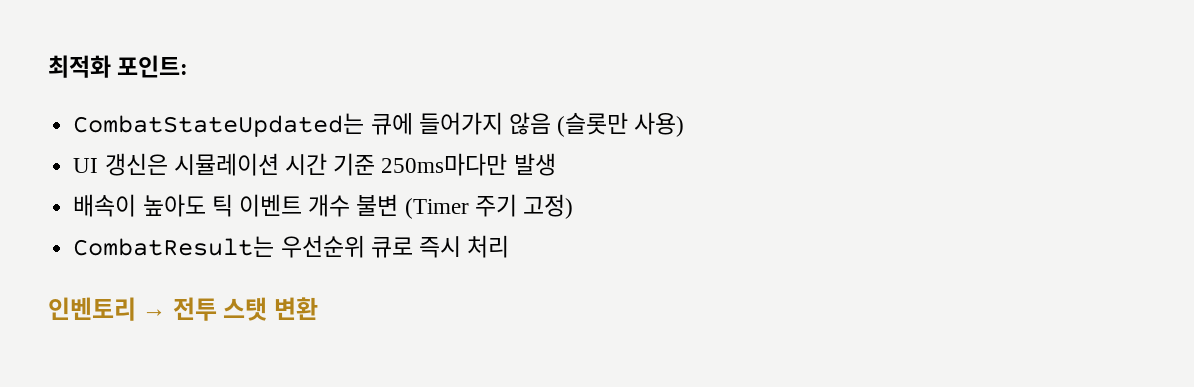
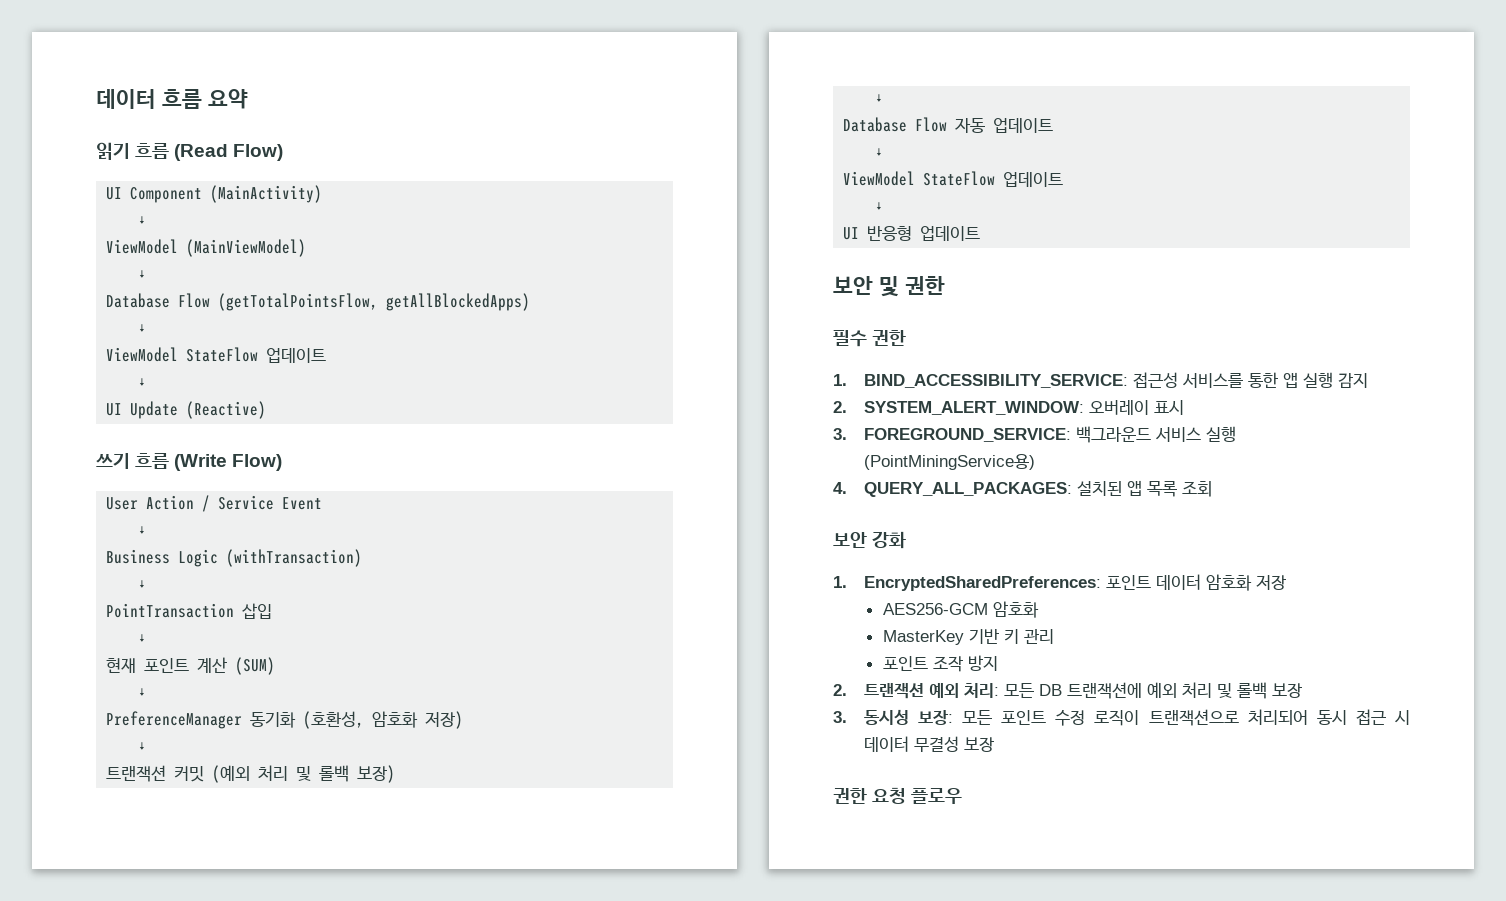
- 최적화 포인트:
- CombatStateUpdated는 큐에 들어가지 않음 (슬롯만 사용)
- UI 갱신은 시뮬레이션 시간 기준 250ms마다만 발생
- 배속이 높아도 틱 이벤트 개수 불변 (Timer 주기 고정)
- CombatResult는 우선순위 큐로 즉시 처리
- 인벤토리 → 전투 스탯 변환
+ 데이터 흐름 요약
+ 읽기 흐름 (Read Flow)
+ UI Component (MainActivity)
+ ↓
+ ViewModel (MainViewModel)
+ ↓
+ Database Flow (getTotalPointsFlow, getAllBlockedApps)
+ ↓
+ ViewModel StateFlow 업데이트
+ ↓
+ UI Update (Reactive)
+ 쓰기 흐름 (Write Flow)
+ User Action / Service Event
+ ↓
+ Business Logic (withTransaction)
+ ↓
+ PointTransaction 삽입
+ ↓
+ 현재 포인트 계산 (SUM)
+ ↓
+ PreferenceManager 동기화 (호환성, 암호화 저장)
+ ↓
+ 트랜잭션 커밋 (예외 처리 및 롤백 보장)
+ ↓
+ Database Flow 자동 업데이트
+ ↓
+ ViewModel StateFlow 업데이트
+ ↓
+ UI 반응형 업데이트
+ 보안 및 권한
+ 필수 권한
+ 1. BIND_ACCESSIBILITY_SERVICE: 접근성 서비스를 통한 앱 실행 감지
+ 2. SYSTEM_ALERT_WINDOW: 오버레이 표시
+ 3. FOREGROUND_SERVICE: 백그라운드 서비스 실행 (PointMiningService용)
+ 4. QUERY_ALL_PACKAGES: 설치된 앱 목록 조회
+ 보안 강화
+ 1. EncryptedSharedPreferences: 포인트 데이터 암호화 저장
+ AES256-GCM 암호화
+ MasterKey 기반 키 관리
+ 포인트 조작 방지
+ 2. 트랜잭션 예외 처리: 모든 DB 트랜잭션에 예외 처리 및 롤백 보장
+ 3. 동시성 보장: 모든 포인트 수정 로직이 트랜잭션으로 처리되어 동시 접근 시 데이터 무결성 보장
+ 권한 요청 플로우

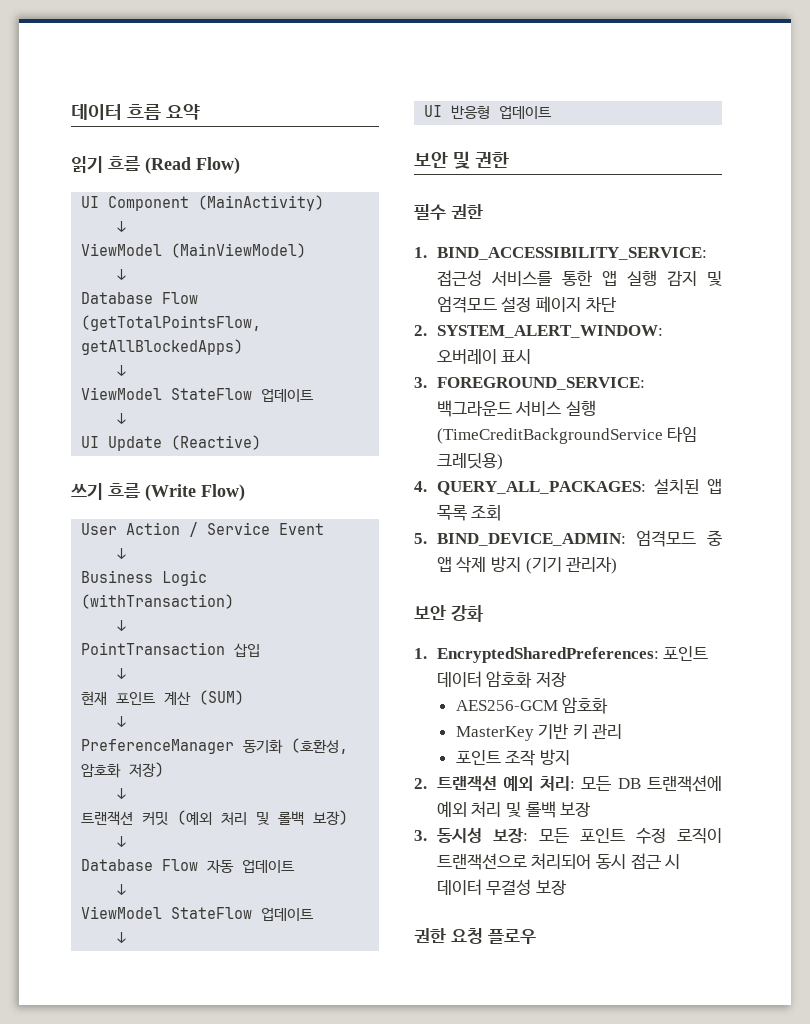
- 1. BIND_ACCESSIBILITY_SERVICE: 접근성 서비스를 통한 앱 실행 감지
+ 1. BIND_ACCESSIBILITY_SERVICE: 접근성 서비스를 통한 앱 실행 감지 및 엄격모드 설정 페이지 차단
- 3. FOREGROUND_SERVICE: 백그라운드 서비스 실행 (PointMiningService용)
+ 3. FOREGROUND_SERVICE: 백그라운드 서비스 실행 (TimeCreditBackgroundService 타임 크레딧용)
+ 5. BIND_DEVICE_ADMIN: 엄격모드 중 앱 삭제 방지 (기기 관리자)

